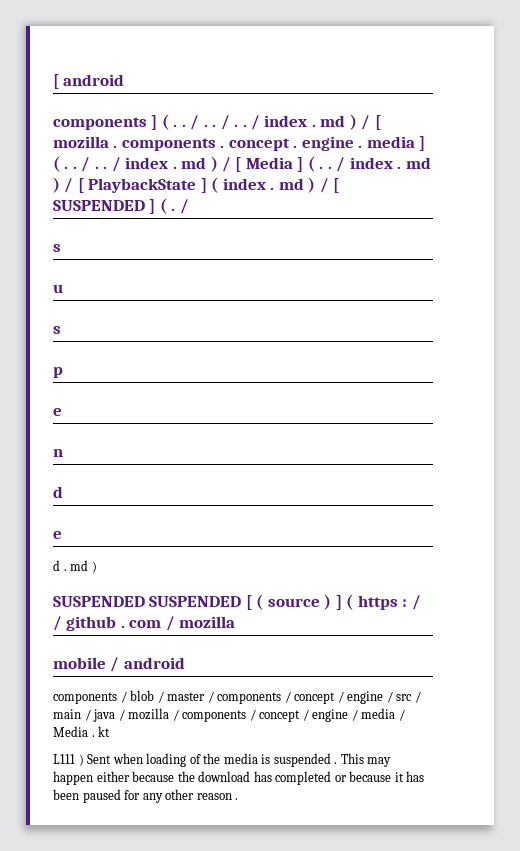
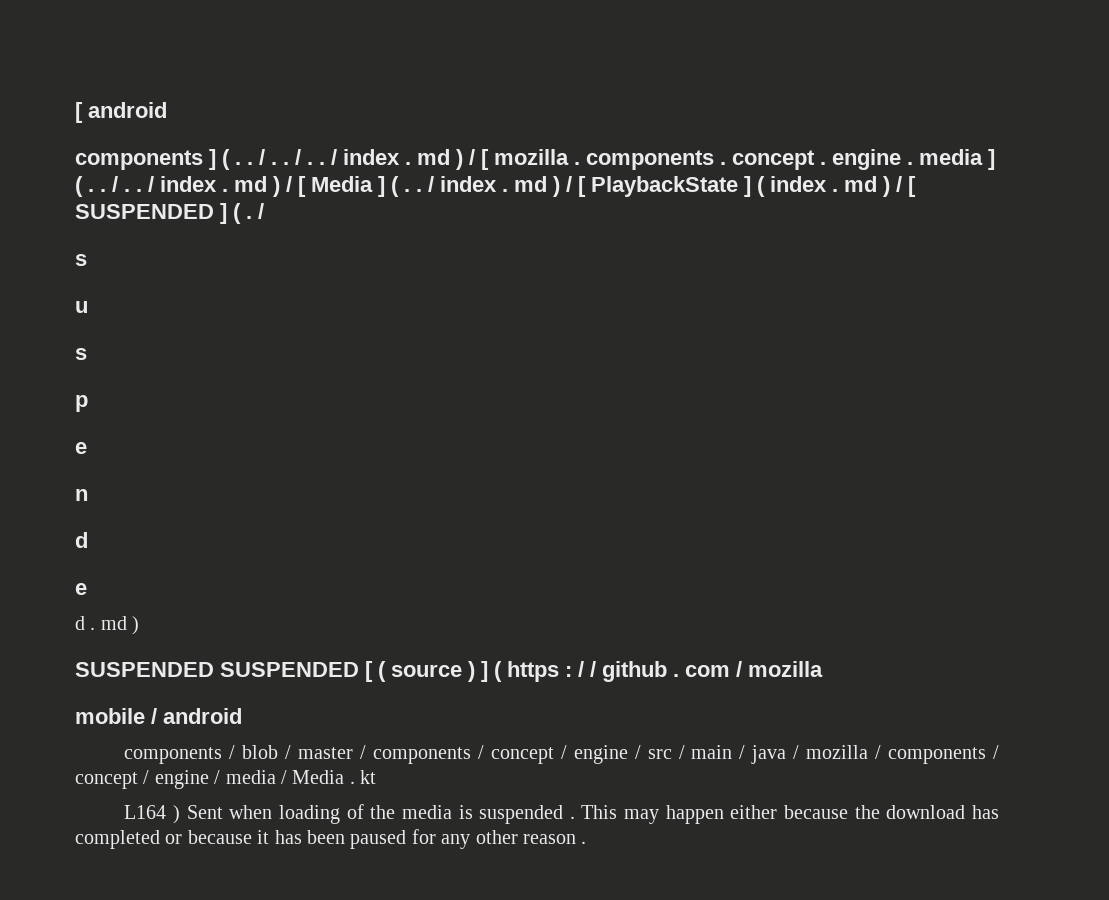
- L111 ) Sent when loading of the media is suspended .
+ L164 ) Sent when loading of the media is suspended .

